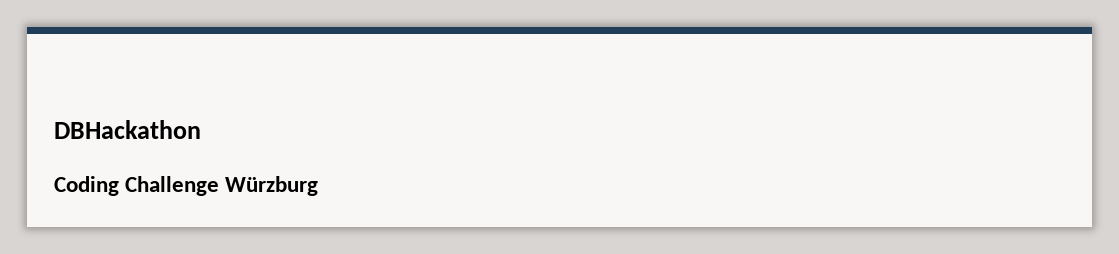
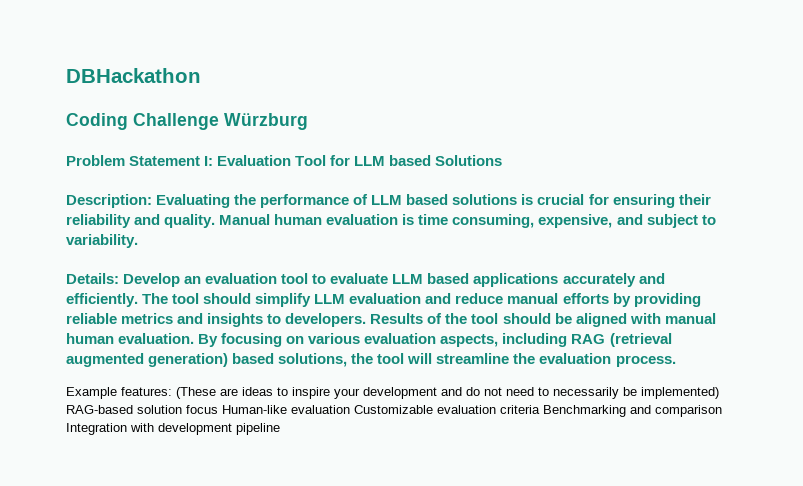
+ Problem Statement I: Evaluation Tool for LLM based Solutions
+ Description: Evaluating the performance of LLM based solutions is crucial for ensuring their reliability and quality. Manual human evaluation is time consuming, expensive, and subject to variability.
+ Details: Develop an evaluation tool to evaluate LLM based applications accurately and efficiently. The tool should simplify LLM evaluation and reduce manual efforts by providing reliable metrics and insights to developers. Results of the tool should be aligned with manual human evaluation. By focusing on various evaluation aspects, including RAG (retrieval augmented generation) based solutions, the tool will streamline the evaluation process.
+ Example features: (These are ideas to inspire your development and do not need to necessarily be implemented) RAG-based solution focus Human-like evaluation Customizable evaluation criteria Benchmarking and comparison Integration with development pipeline

